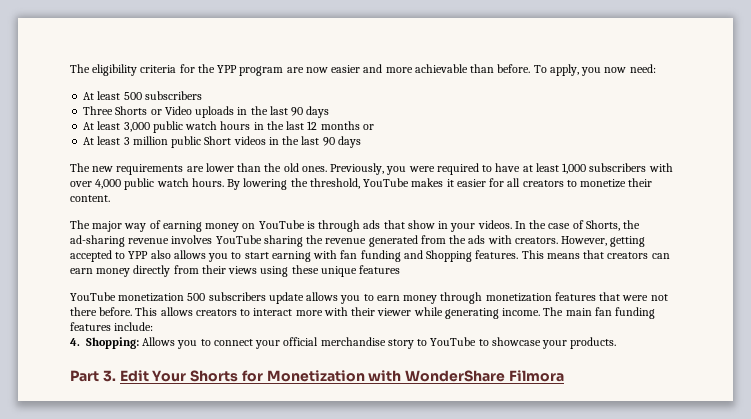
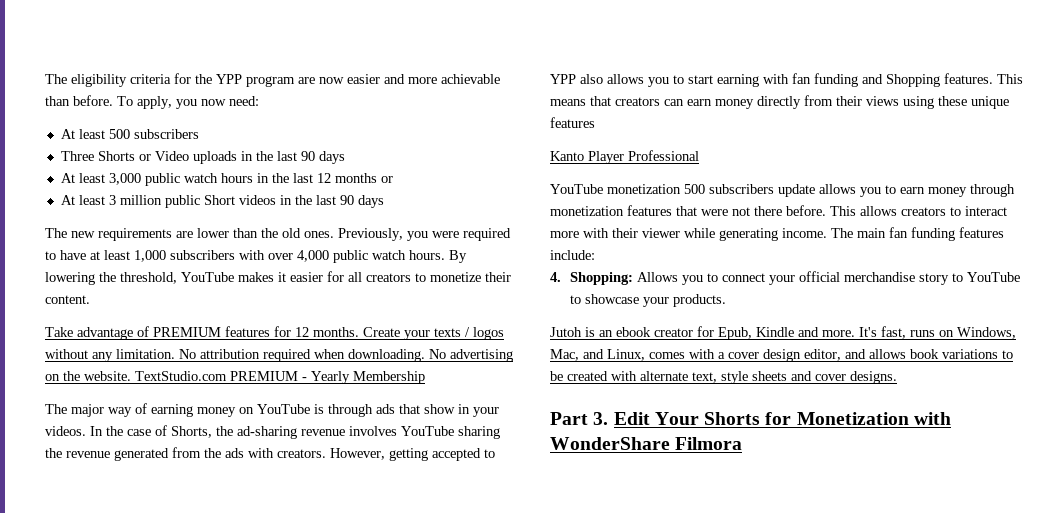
+ Take advantage of PREMIUM features for 12 months. Create your texts / logos without any limitation. No attribution required when downloading. No advertising on the website. TextStudio.com PREMIUM - Yearly Membership
+ Kanto Player Professional
+ Jutoh is an ebook creator for Epub, Kindle and more. It's fast, runs on Windows, Mac, and Linux, comes with a cover design editor, and allows book variations to be created with alternate text, style sheets and cover designs.

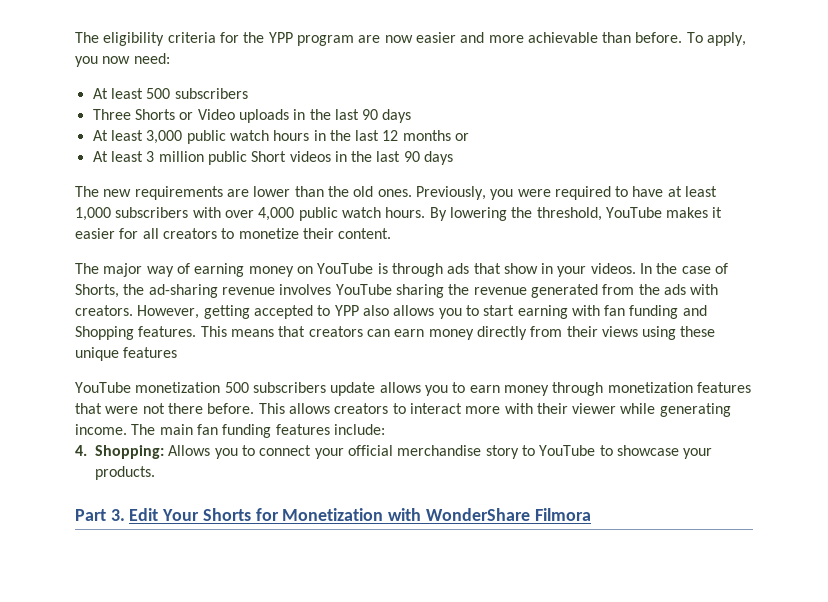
- Take advantage of PREMIUM features for 12 months. Create your texts / logos without any limitation. No attribution required when downloading. No advertising on the website. TextStudio.com PREMIUM - Yearly Membership
- Kanto Player Professional
- Jutoh is an ebook creator for Epub, Kindle and more. It's fast, runs on Windows, Mac, and Linux, comes with a cover design editor, and allows book variations to be created with alternate text, style sheets and cover designs.

